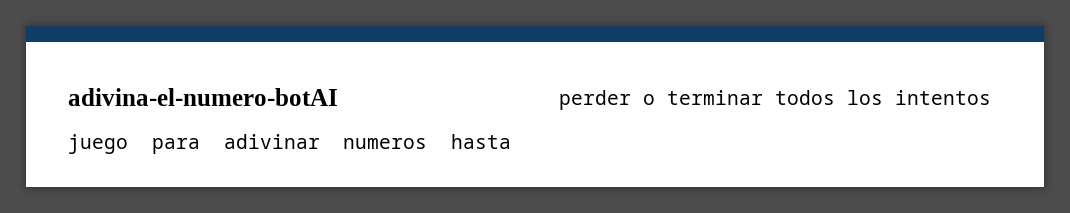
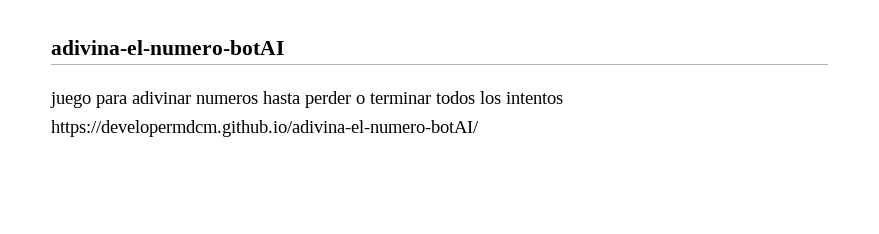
- juego para adivinar numeros hasta perder o terminar todos los intentos
+ juego para adivinar numeros hasta perder o terminar todos los intentos https://developermdcm.github.io/adivina-el-numero-botAI/

